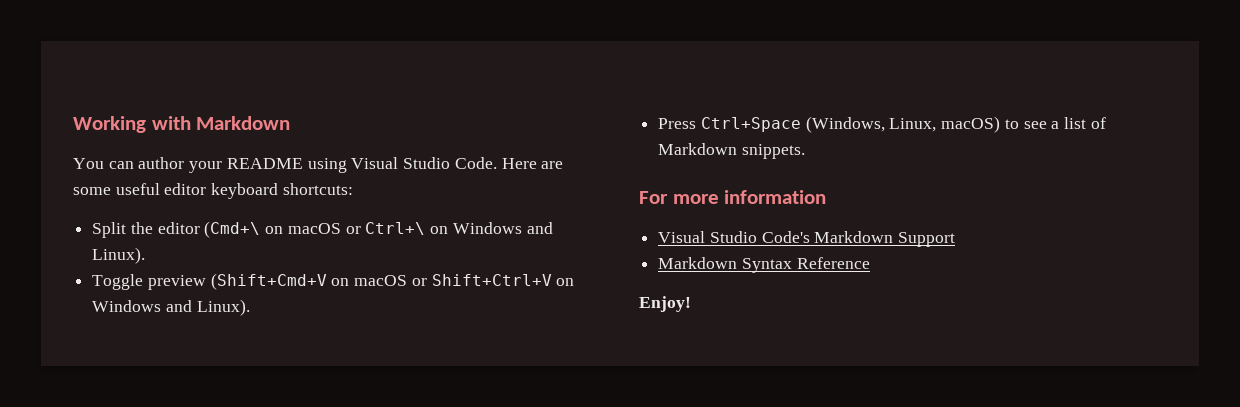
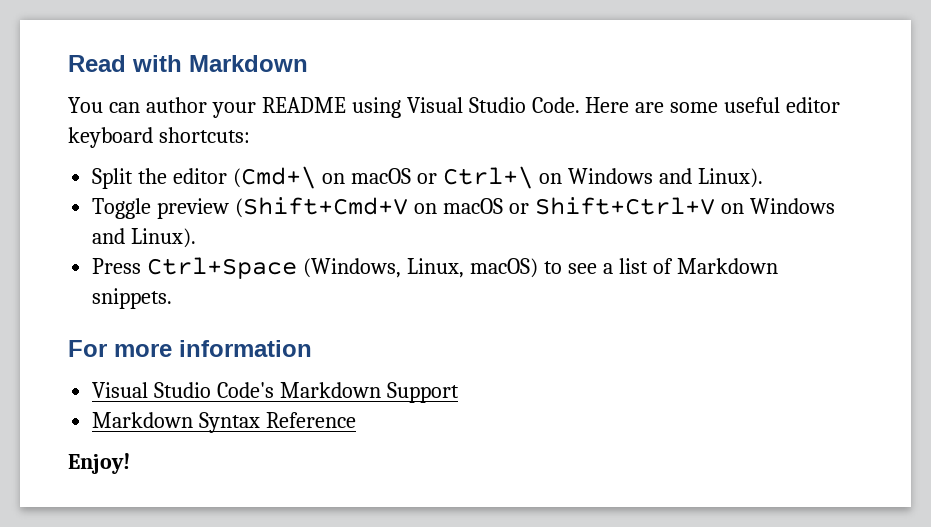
- Working with Markdown
+ Read with Markdown

